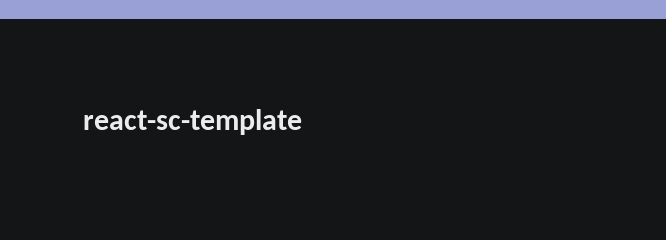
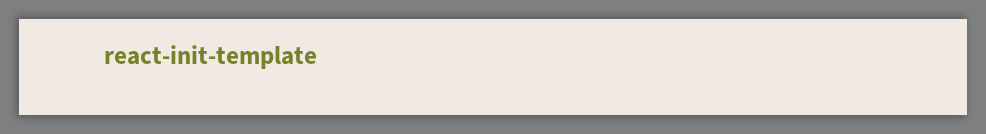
- react-sc-template
+ react-init-template

